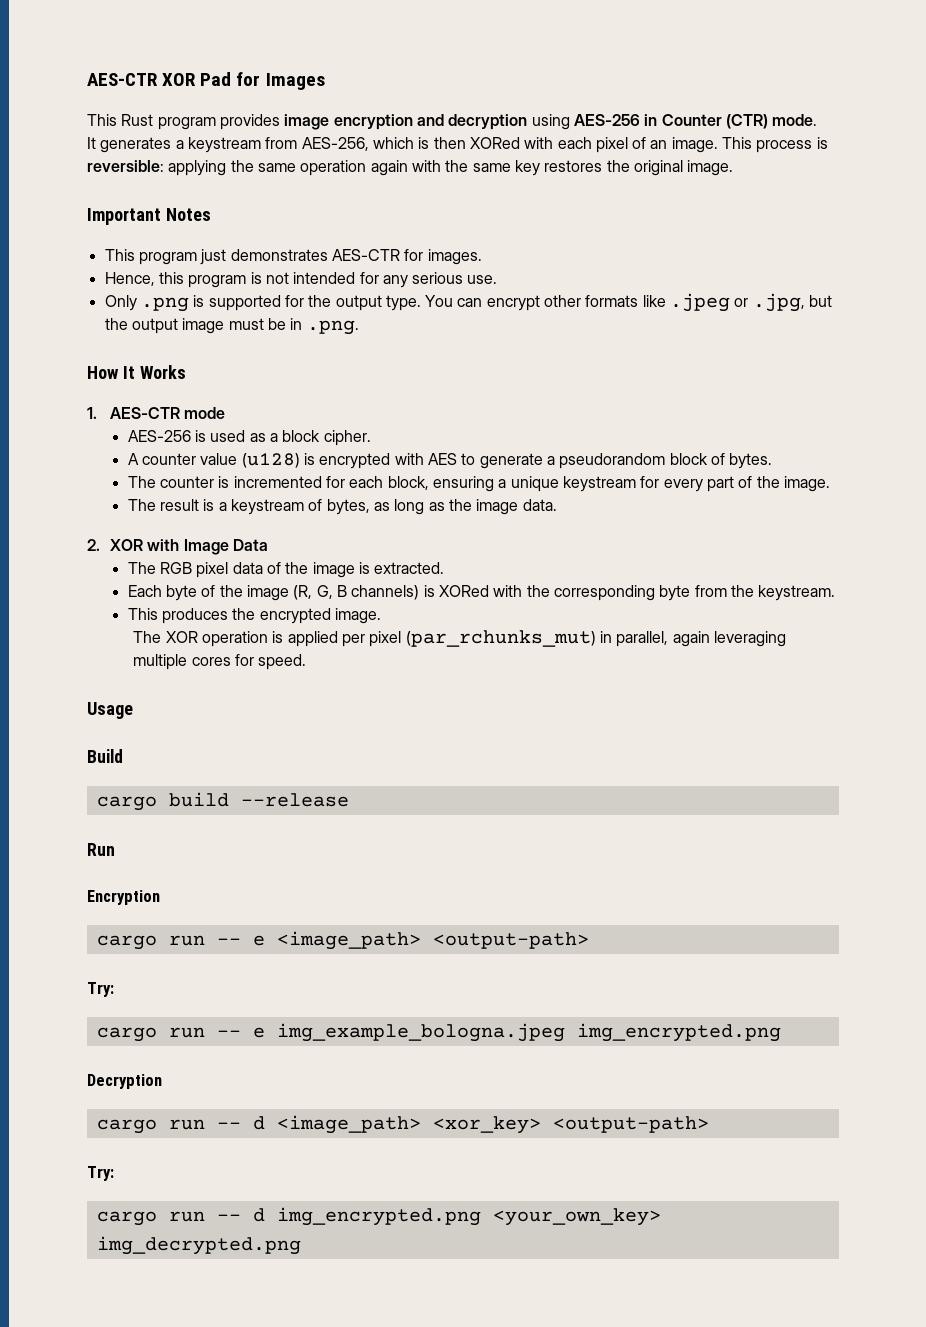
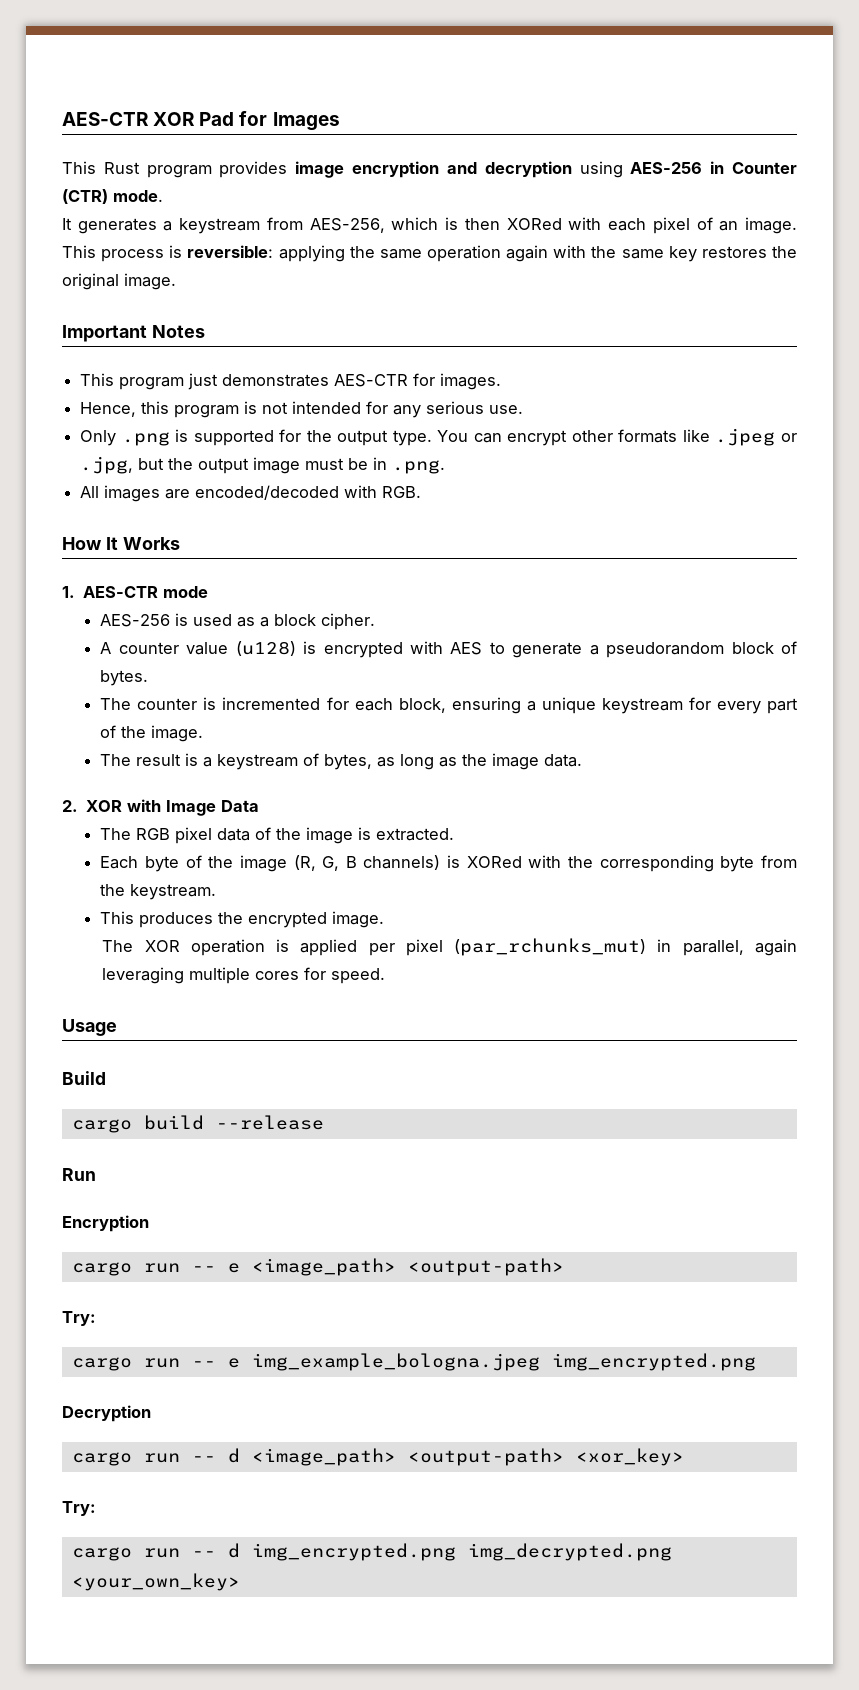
+ All images are encoded/decoded with RGB.
- cargo run -- d <image_path> <xor_key> <output-path>
+ cargo run -- d <image_path> <output-path> <xor_key>
- cargo run -- d img_encrypted.png <your_own_key> img_decrypted.png
+ cargo run -- d img_encrypted.png img_decrypted.png <your_own_key>

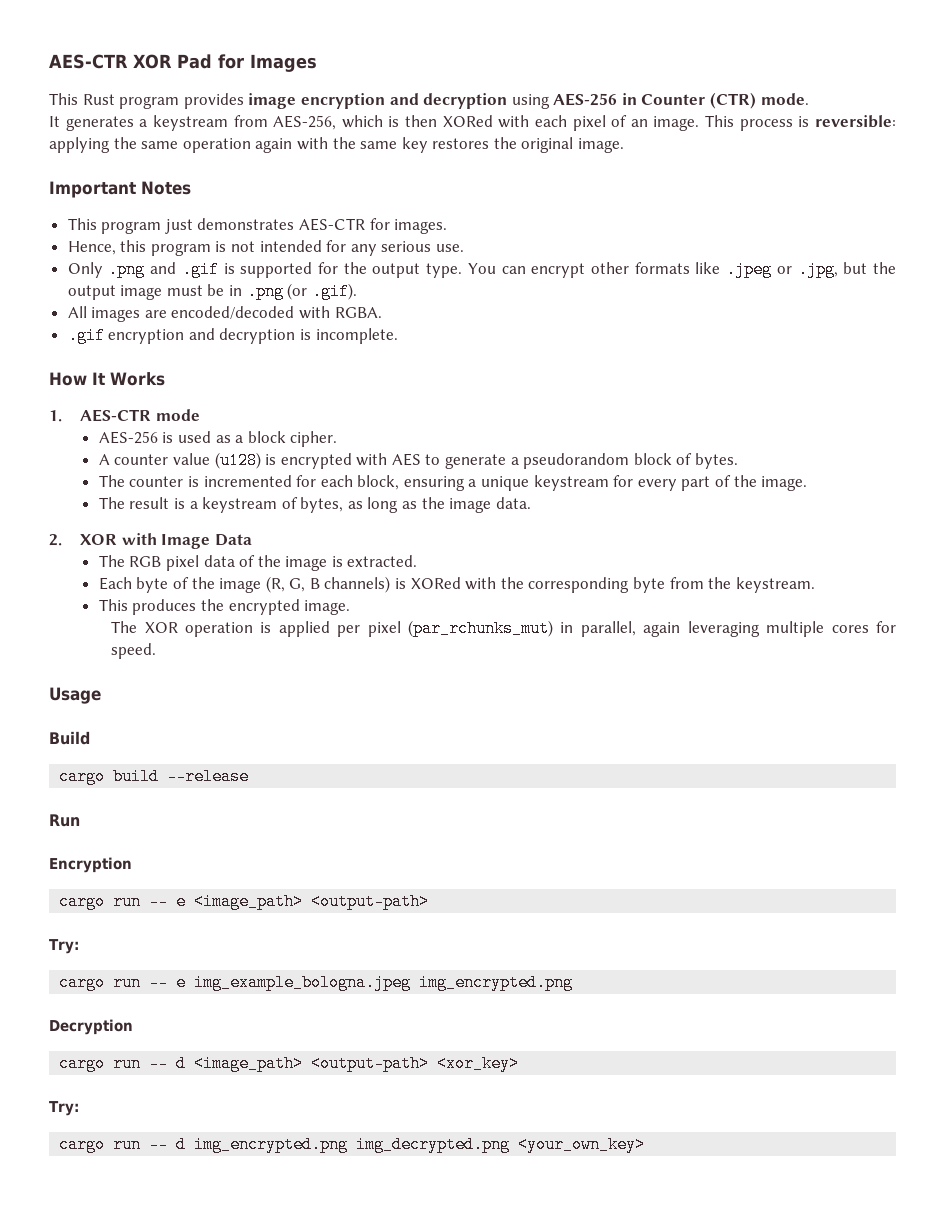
- Only .png is supported for the output type.
+ Only .png and .gif is supported for the output type.
- You can encrypt other formats like .jpeg or .jpg, but the output image must be in .png.
+ You can encrypt other formats like .jpeg or .jpg, but the output image must be in .png (or .gif).
- All images are encoded/decoded with RGB.
+ All images are encoded/decoded with RGBA.
+ .gif encryption and decryption is incomplete.

